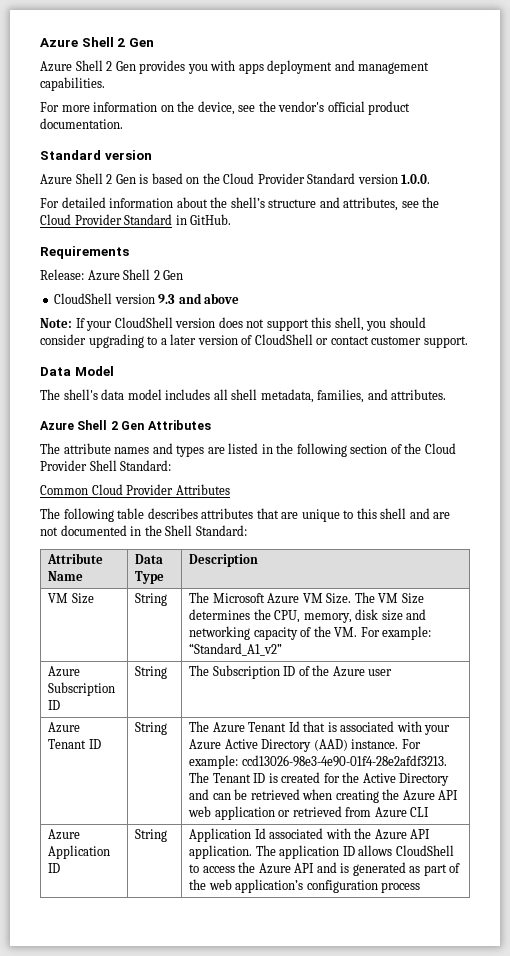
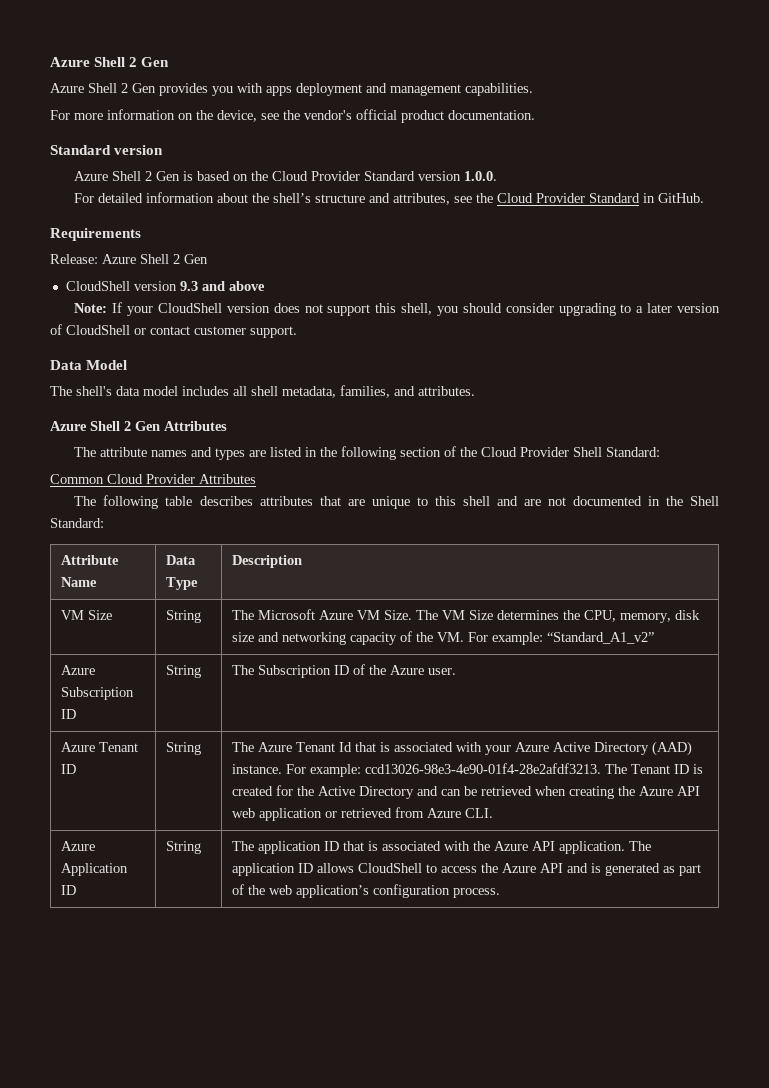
- Azure Subscription ID | String | The Subscription ID of the Azure user
+ Azure Subscription ID | String | The Subscription ID of the Azure user.
- The Tenant ID is created for the Active Directory and can be retrieved when creating the Azure API web application or retrieved from Azure CLI
+ The Tenant ID is created for the Active Directory and can be retrieved when creating the Azure API web application or retrieved from Azure CLI.
- Azure Application ID | String | Application Id associated with the Azure API application. The application ID allows CloudShell to access the Azure API and is generated as part of the web application’s configuration process
+ Azure Application ID | String | The application ID that is associated with the Azure API application. The application ID allows CloudShell to access the Azure API and is generated as part of the web application’s configuration process.

